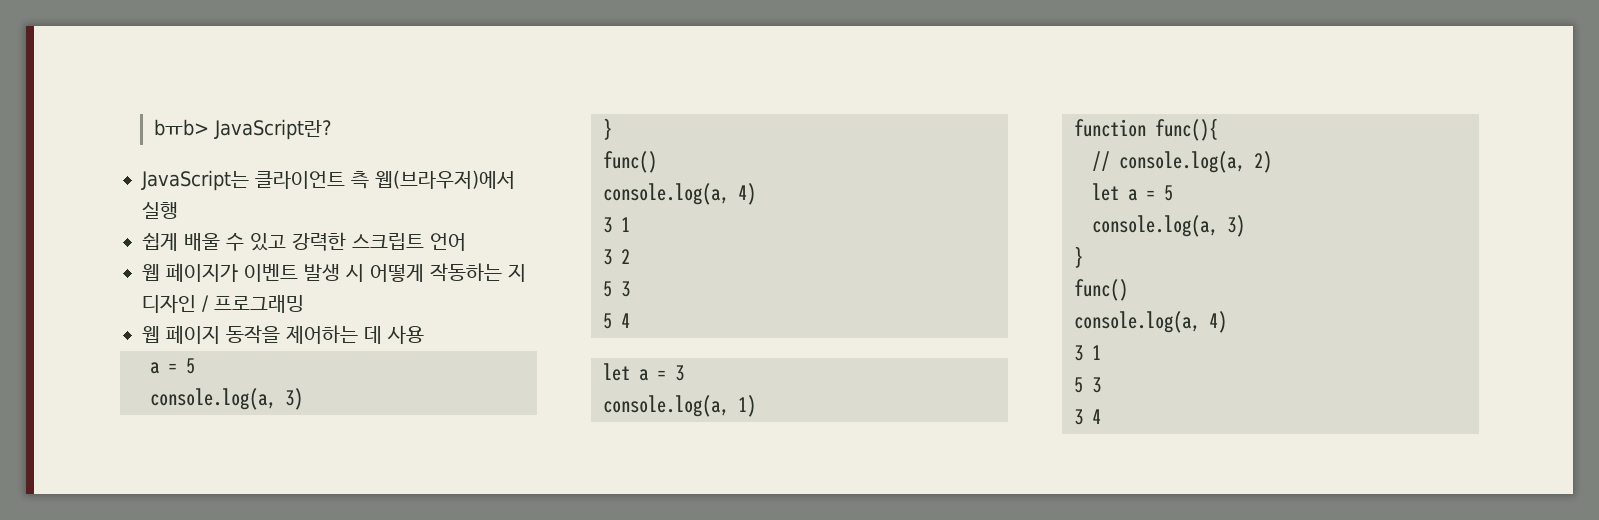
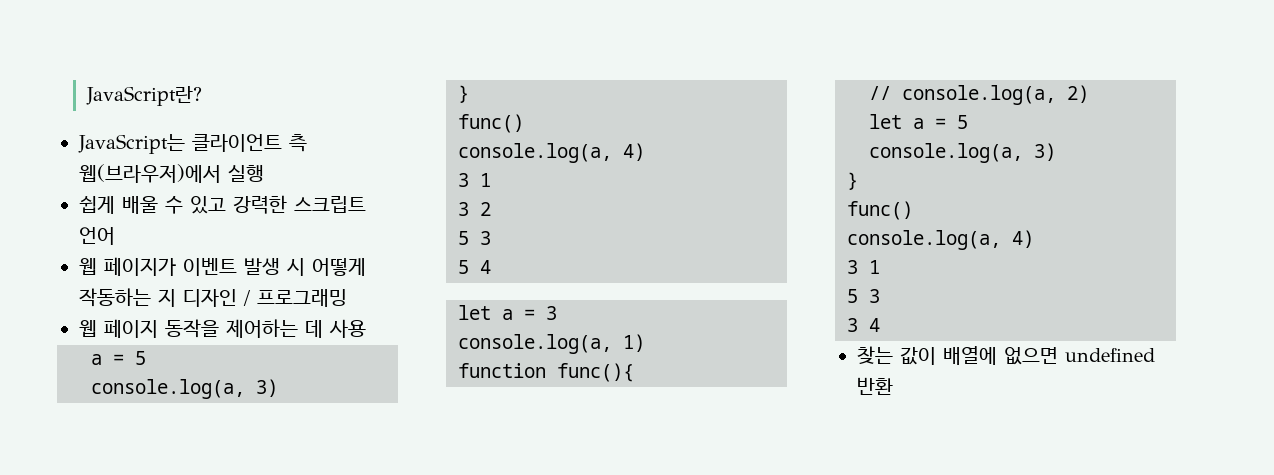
- bㅠb> JavaScript란?
+ JavaScript란?
+ 찾는 값이 배열에 없으면 undefined 반환

